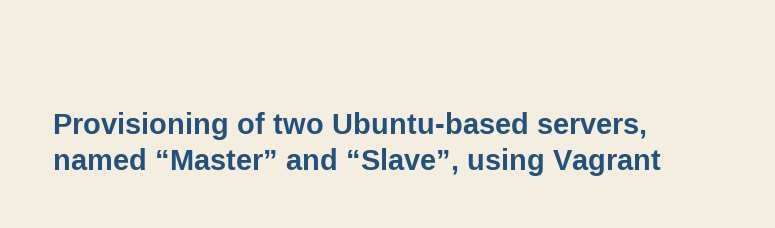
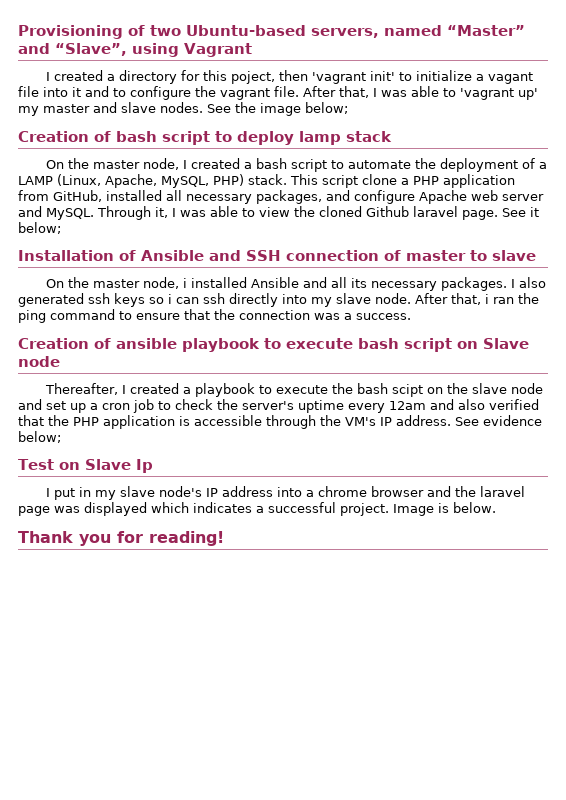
+ I created a directory for this poject, then 'vagrant init' to initialize a vagant file into it and to configure the vagrant file. After that, I was able to 'vagrant up' my master and slave nodes. See the image below;
+ Creation of bash script to deploy lamp stack
+ On the master node, I created a bash script to automate the deployment of a LAMP (Linux, Apache, MySQL, PHP) stack. This script clone a PHP application from GitHub, installed all necessary packages, and configure Apache web server and MySQL. Through it, I was able to view the cloned Github laravel page. See it below;
+ Installation of Ansible and SSH connection of master to slave
+ On the master node, i installed Ansible and all its necessary packages. I also generated ssh keys so i can ssh directly into my slave node. After that, i ran the ping command to ensure that the connection was a success.
+ Creation of ansible playbook to execute bash script on Slave node
+ Thereafter, I created a playbook to execute the bash scipt on the slave node and set up a cron job to check the server's uptime every 12am and also verified that the PHP application is accessible through the VM's IP address. See evidence below;
+ Test on Slave Ip
+ I put in my slave node's IP address into a chrome browser and the laravel page was displayed which indicates a successful project. Image is below.
+ Thank you for reading!

